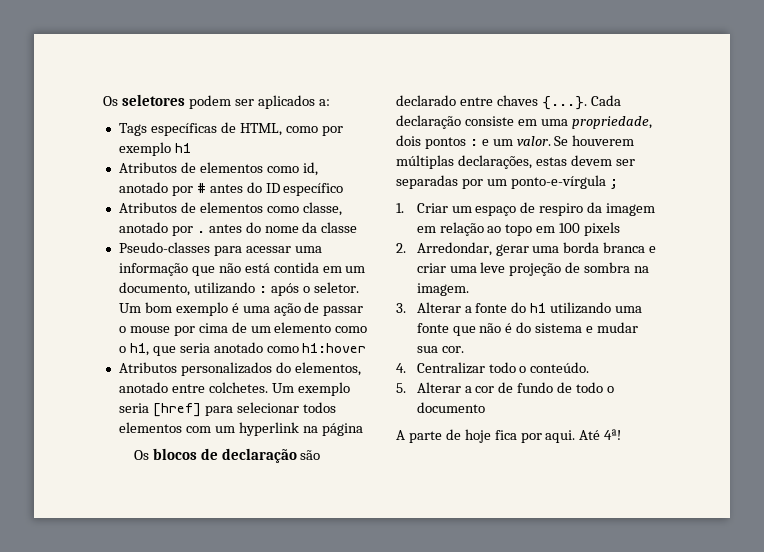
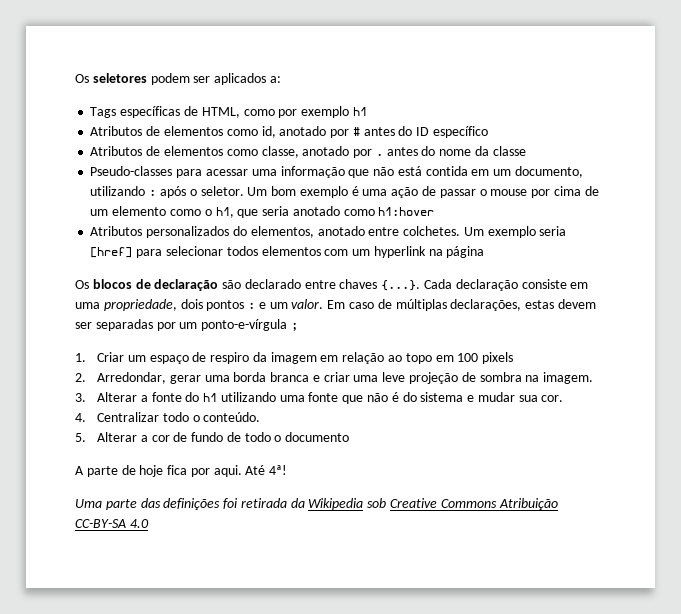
- Se houverem múltiplas declarações, estas devem ser separadas por um ponto-e-vírgula ;
+ Em caso de múltiplas declarações, estas devem ser separadas por um ponto-e-vírgula ;
+ Uma parte das definições foi retirada da Wikipedia sob Creative Commons Atribuição CC-BY-SA 4.0

